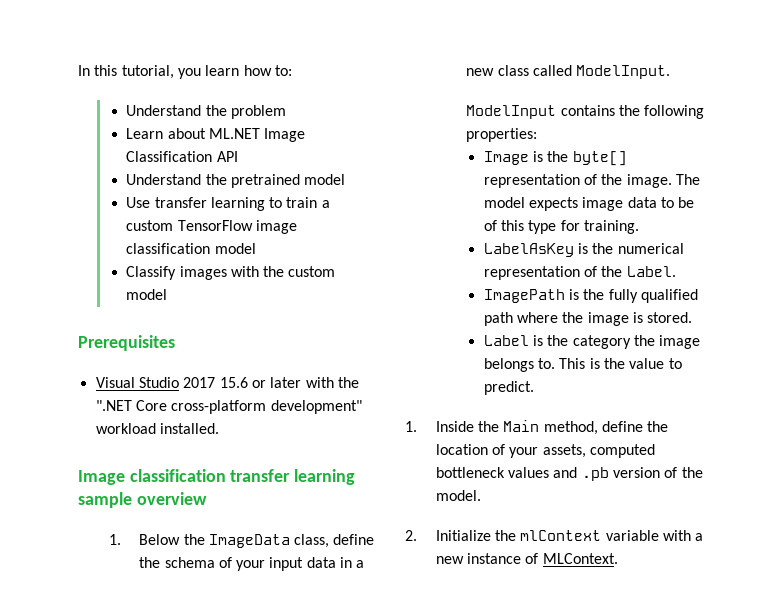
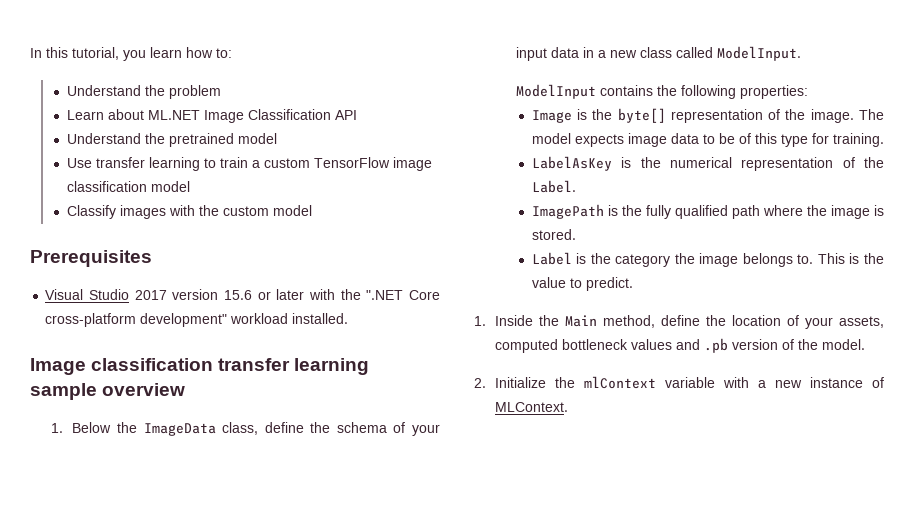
- Visual Studio 2017 15.6 or later with the ".NET Core cross-platform development" workload installed.
+ Visual Studio 2017 version 15.6 or later with the ".NET Core cross-platform development" workload installed.

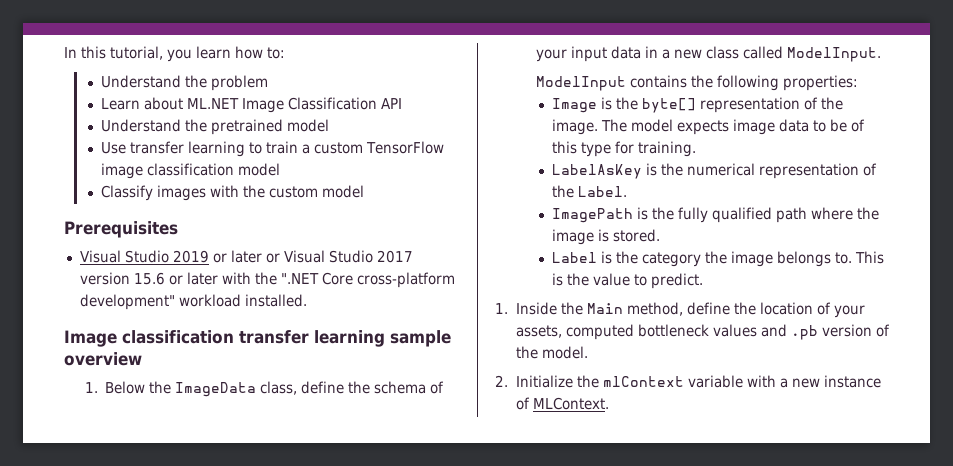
- Visual Studio 2017 version 15.6 or later with the ".NET Core cross-platform development" workload installed.
+ Visual Studio 2019 or later or Visual Studio 2017 version 15.6 or later with the ".NET Core cross-platform development" workload installed.

